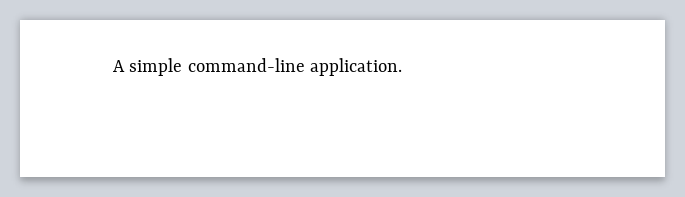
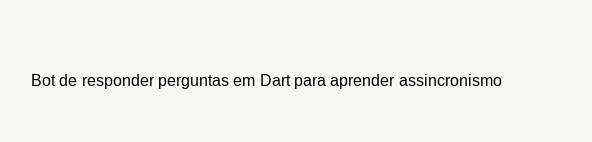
- A simple command-line application.
+ Bot de responder perguntas em Dart para aprender assincronismo

